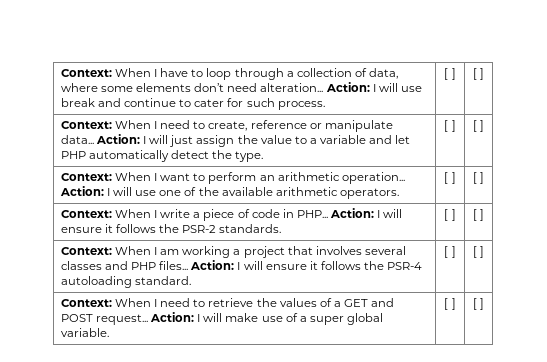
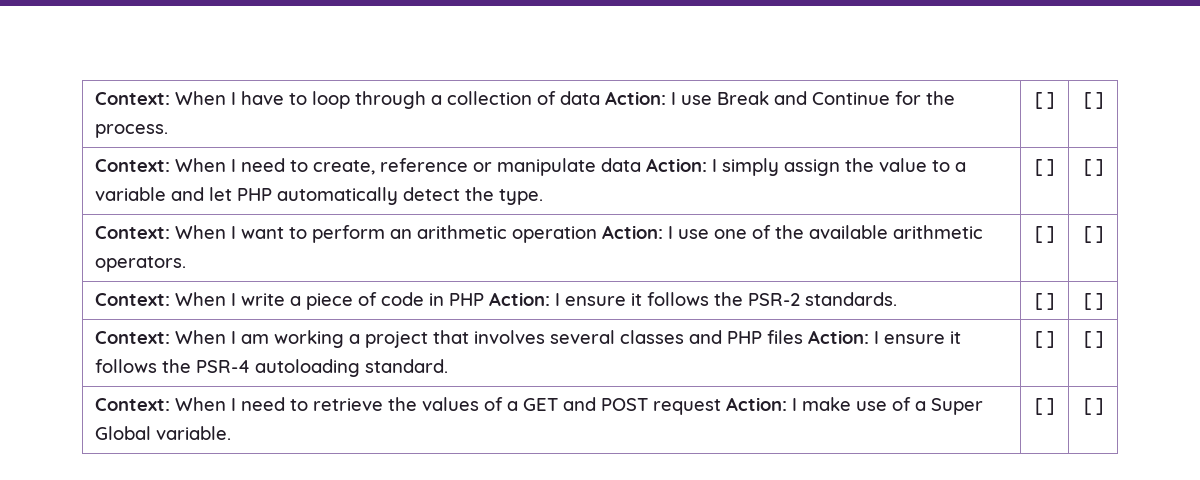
- Context: When I have to loop through a collection of data, where some elements don’t need alteration... Action: I will use break and continue to cater for such process. | [ ] | [ ]
+ Context: When I have to loop through a collection of data Action: I use Break and Continue for the process. | [ ] | [ ]
- Context: When I need to create, reference or manipulate data... Action: I will just assign the value to a variable and let PHP automatically detect the type. | [ ] | [ ]
+ Context: When I need to create, reference or manipulate data Action: I simply assign the value to a variable and let PHP automatically detect the type. | [ ] | [ ]
- Context: When I want to perform an arithmetic operation... Action: I will use one of the available arithmetic operators. | [ ] | [ ]
+ Context: When I want to perform an arithmetic operation Action: I use one of the available arithmetic operators. | [ ] | [ ]
- Context: When I write a piece of code in PHP... Action: I will ensure it follows the PSR-2 standards. | [ ] | [ ]
+ Context: When I write a piece of code in PHP Action: I ensure it follows the PSR-2 standards. | [ ] | [ ]
- Context: When I am working a project that involves several classes and PHP files... Action: I will ensure it follows the PSR-4 autoloading standard. | [ ] | [ ]
+ Context: When I am working a project that involves several classes and PHP files Action: I ensure it follows the PSR-4 autoloading standard. | [ ] | [ ]
- Context: When I need to retrieve the values of a GET and POST request... Action: I will make use of a super global variable. | [ ] | [ ]
+ Context: When I need to retrieve the values of a GET and POST request Action: I make use of a Super Global variable. | [ ] | [ ]

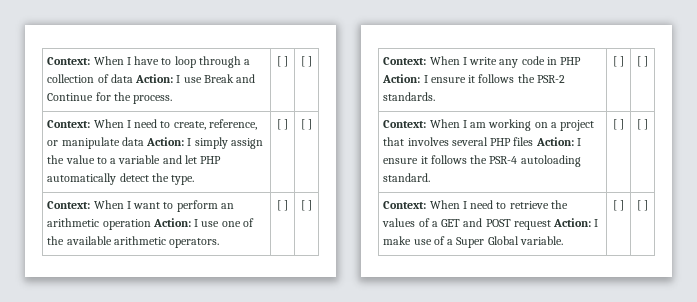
- Context: When I need to create, reference or manipulate data Action: I simply assign the value to a variable and let PHP automatically detect the type. | [ ] | [ ]
+ Context: When I need to create, reference, or manipulate data Action: I simply assign the value to a variable and let PHP automatically detect the type. | [ ] | [ ]
- Context: When I write a piece of code in PHP Action: I ensure it follows the PSR-2 standards. | [ ] | [ ]
+ Context: When I write any code in PHP Action: I ensure it follows the PSR-2 standards. | [ ] | [ ]
- Context: When I am working a project that involves several classes and PHP files Action: I ensure it follows the PSR-4 autoloading standard. | [ ] | [ ]
+ Context: When I am working on a project that involves several PHP files Action: I ensure it follows the PSR-4 autoloading standard. | [ ] | [ ]

